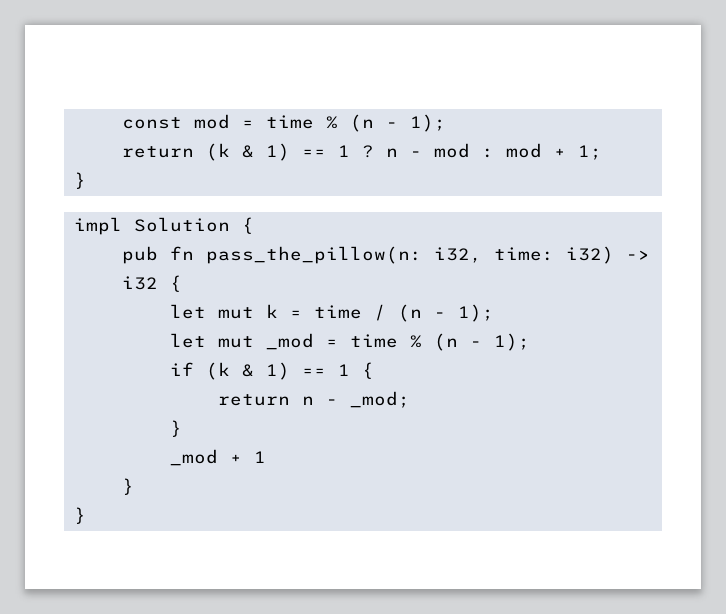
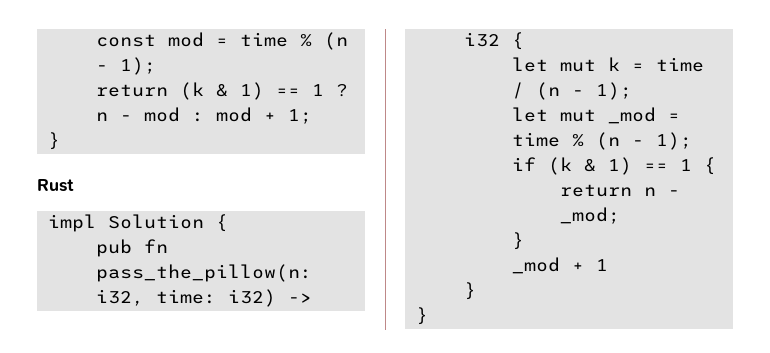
+ Rust

